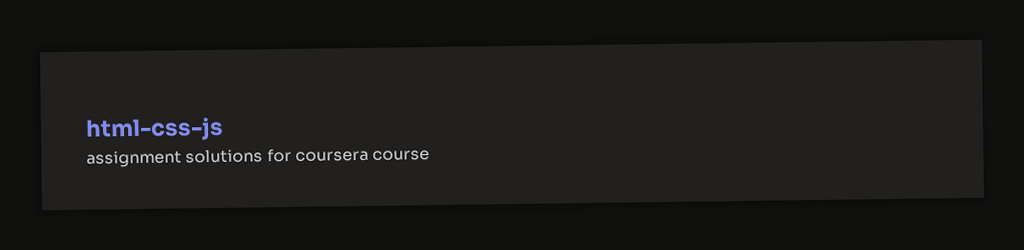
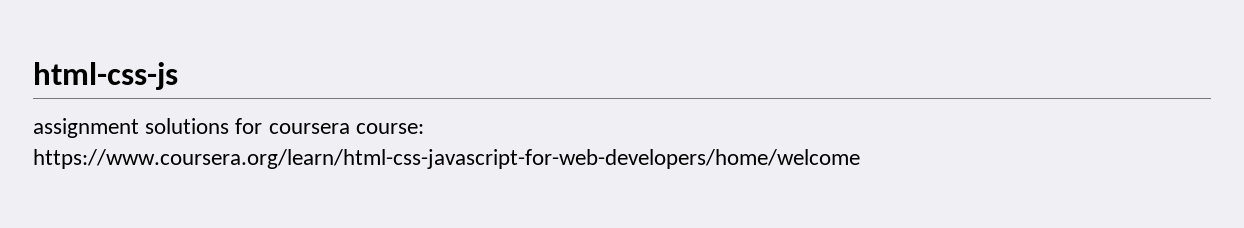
- assignment solutions for coursera course
+ assignment solutions for coursera course: https://www.coursera.org/learn/html-css-javascript-for-web-developers/home/welcome

